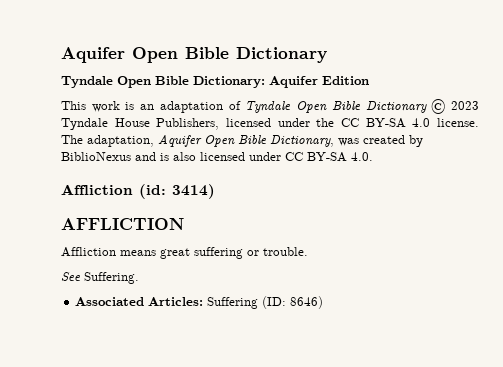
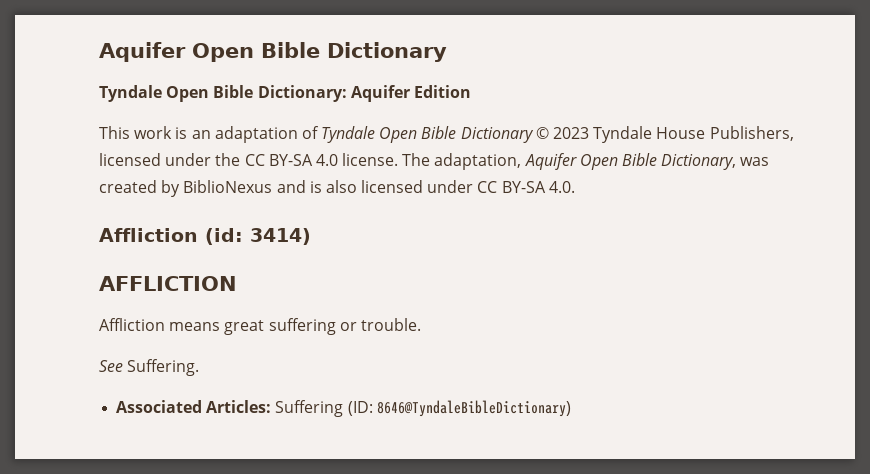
- Associated Articles: Suffering (ID: 8646)
+ Associated Articles: Suffering (ID: 8646@TyndaleBibleDictionary)

